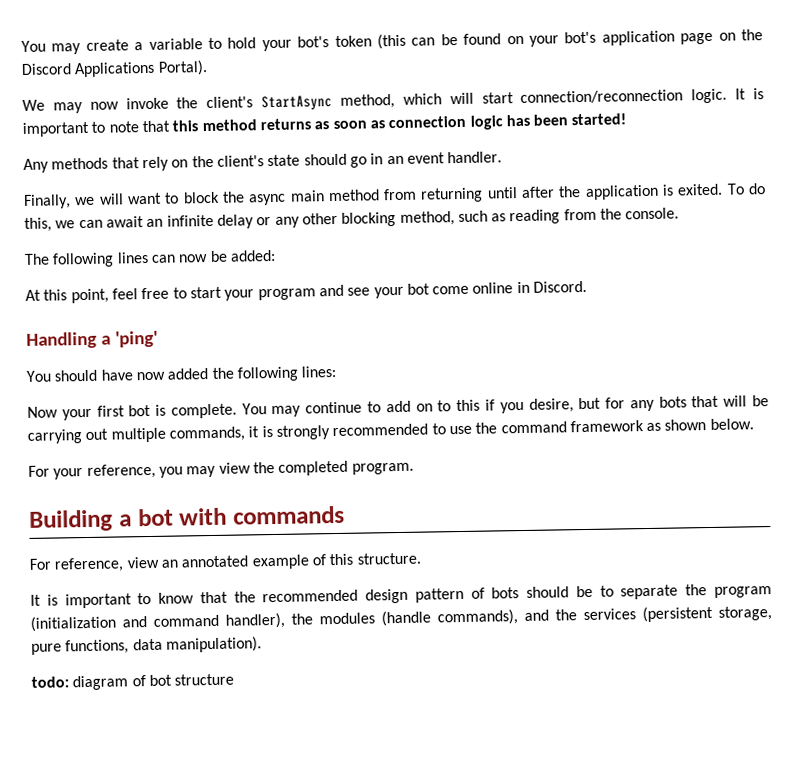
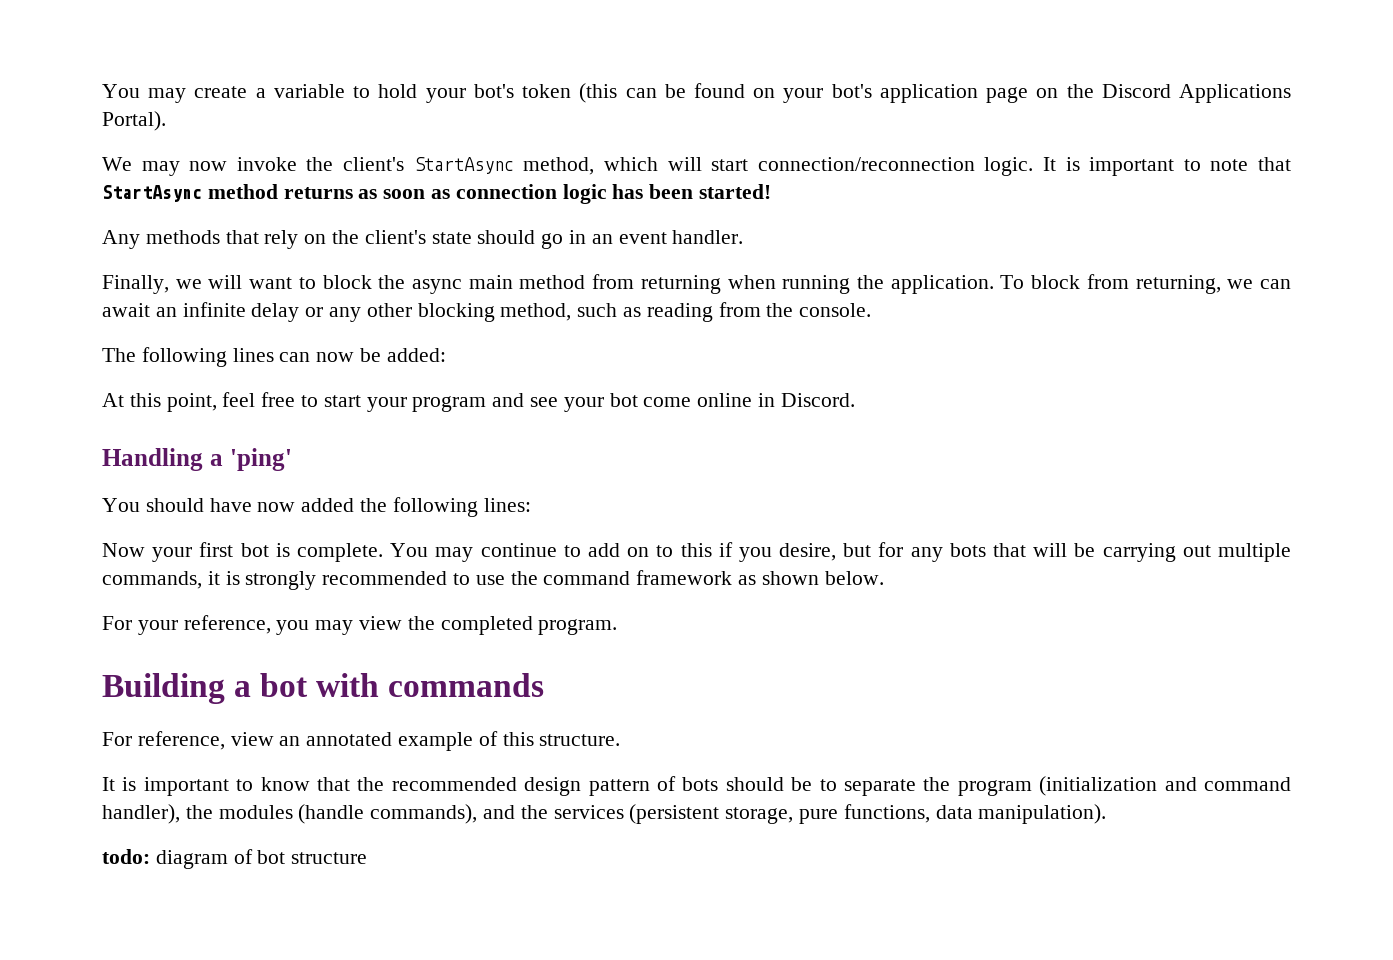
- It is important to note that this method returns as soon as connection logic has been started!
+ It is important to note that StartAsync method returns as soon as connection logic has been started!
- Finally, we will want to block the async main method from returning until after the application is exited. To do this, we can await an infinite delay or any other blocking method, such as reading from the console.
+ Finally, we will want to block the async main method from returning when running the application. To block from returning, we can await an infinite delay or any other blocking method, such as reading from the console.

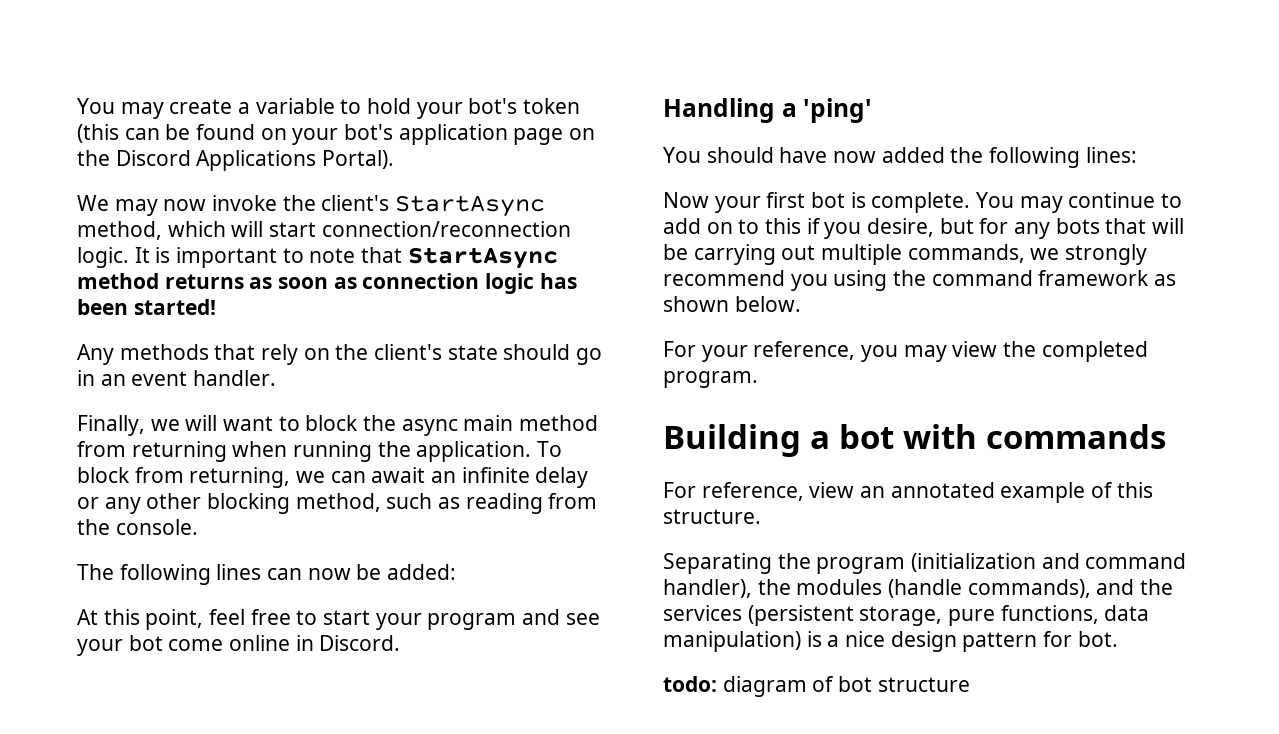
- You may continue to add on to this if you desire, but for any bots that will be carrying out multiple commands, it is strongly recommended to use the command framework as shown below.
+ You may continue to add on to this if you desire, but for any bots that will be carrying out multiple commands, we strongly recommend you using the command framework as shown below.
- It is important to know that the recommended design pattern of bots should be to separate the program (initialization and command handler), the modules (handle commands), and the services (persistent storage, pure functions, data manipulation).
+ Separating the program (initialization and command handler), the modules (handle commands), and the services (persistent storage, pure functions, data manipulation) is a nice design pattern for bot.

